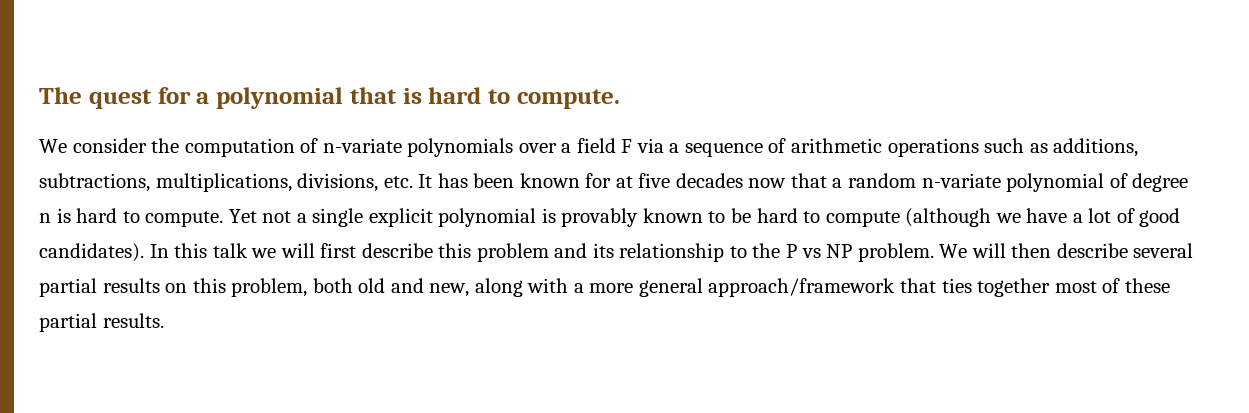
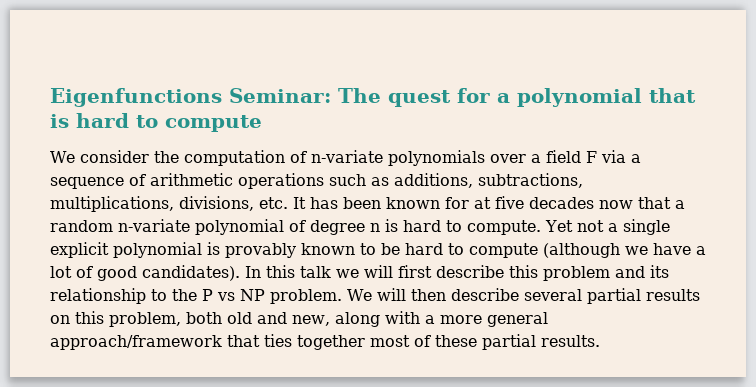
- The quest for a polynomial that is hard to compute.
+ Eigenfunctions Seminar: The quest for a polynomial that is hard to compute

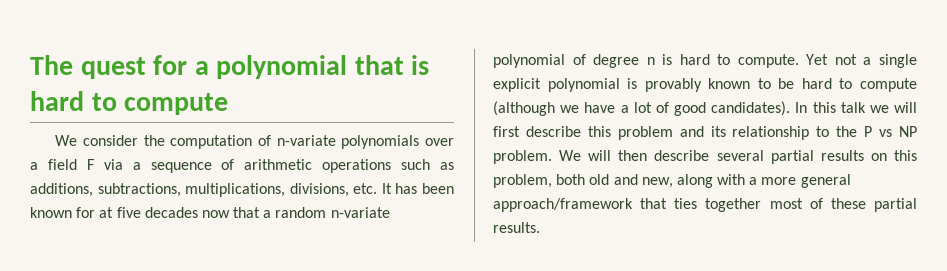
- Eigenfunctions Seminar: The quest for a polynomial that is hard to compute
+ The quest for a polynomial that is hard to compute

